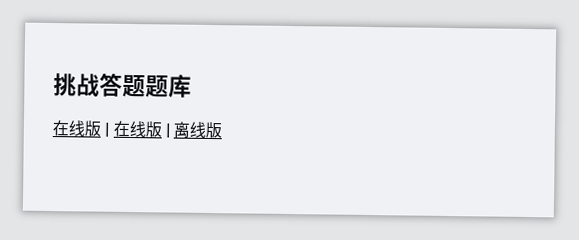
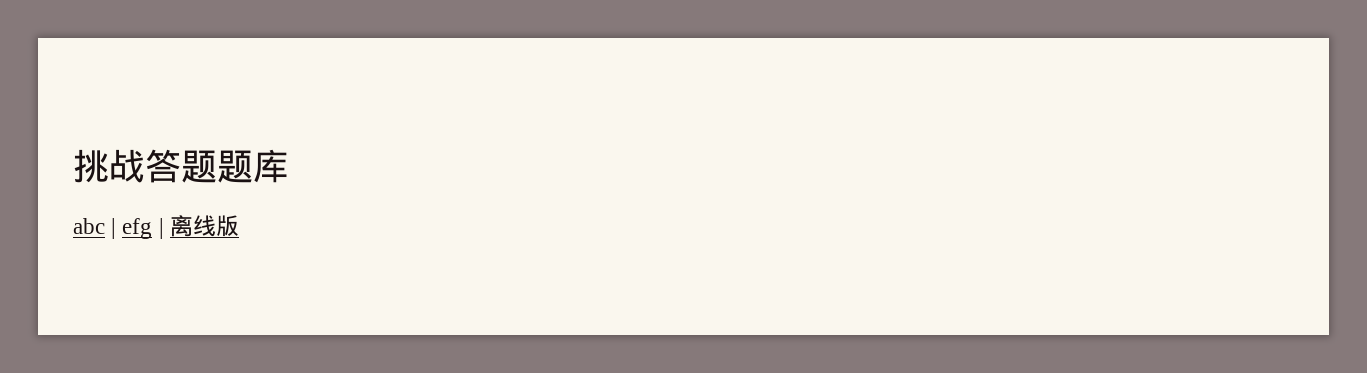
- 在线版 | 在线版 | 离线版
+ abc | efg | 离线版

